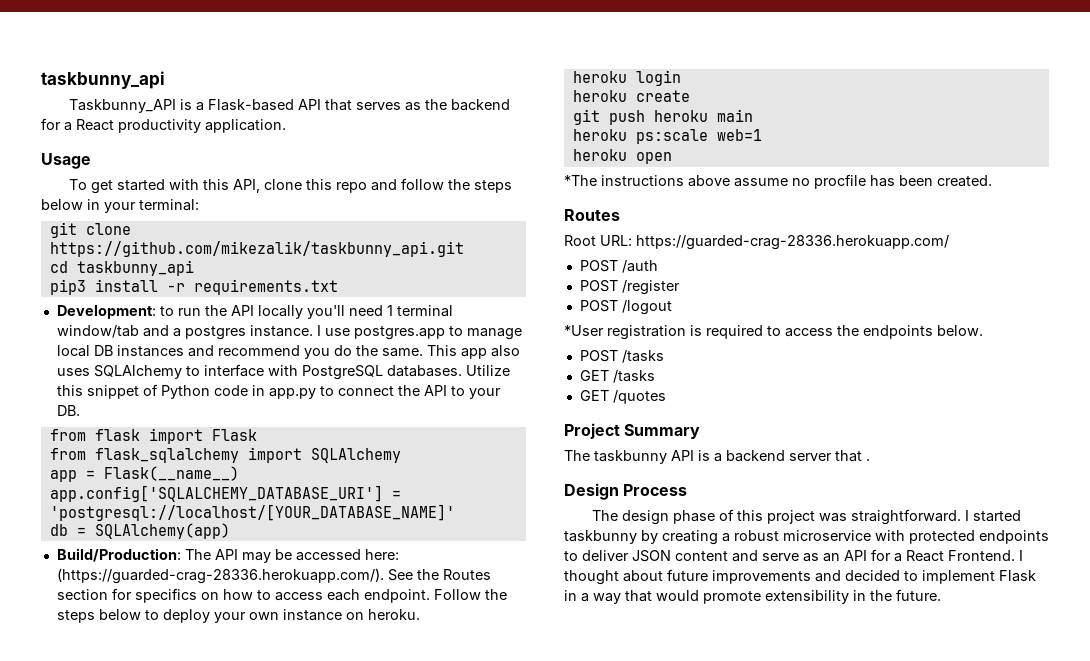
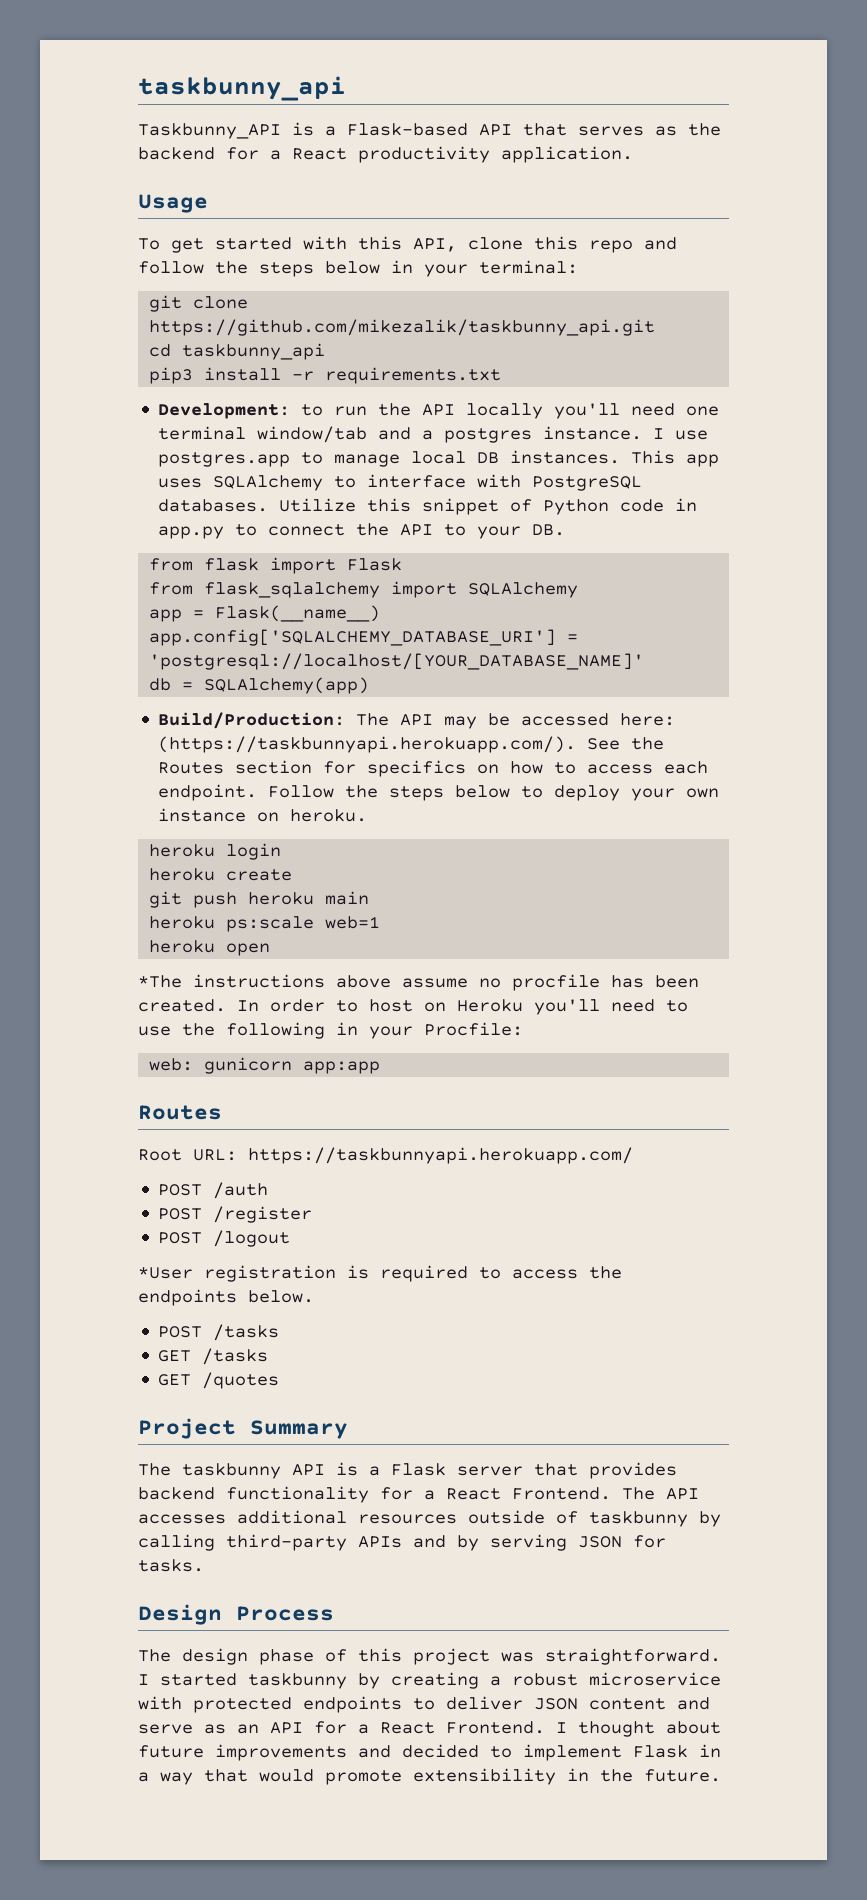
- Development: to run the API locally you'll need 1 terminal window/tab and a postgres instance.
+ Development: to run the API locally you'll need one terminal window/tab and a postgres instance.
- I use postgres.app to manage local DB instances and recommend you do the same.
+ I use postgres.app to manage local DB instances.
- This app also uses SQLAlchemy to interface with PostgreSQL databases.
+ This app uses SQLAlchemy to interface with PostgreSQL databases.
- Build/Production: The API may be accessed here: (https://guarded-crag-28336.herokuapp.com/). See the Routes section for specifics on how to access each endpoint.
+ Build/Production: The API may be accessed here: (https://taskbunnyapi.herokuapp.com/). See the Routes section for specifics on how to access each endpoint.
+ In order to host on Heroku you'll need to use the following in your Procfile:
+ web: gunicorn app:app
- Root URL: https://guarded-crag-28336.herokuapp.com/
+ Root URL: https://taskbunnyapi.herokuapp.com/
- The taskbunny API is a backend server that .
+ The taskbunny API is a Flask server that provides backend functionality for a React Frontend. The API accesses additional resources outside of taskbunny by calling third-party APIs and by serving JSON for tasks.

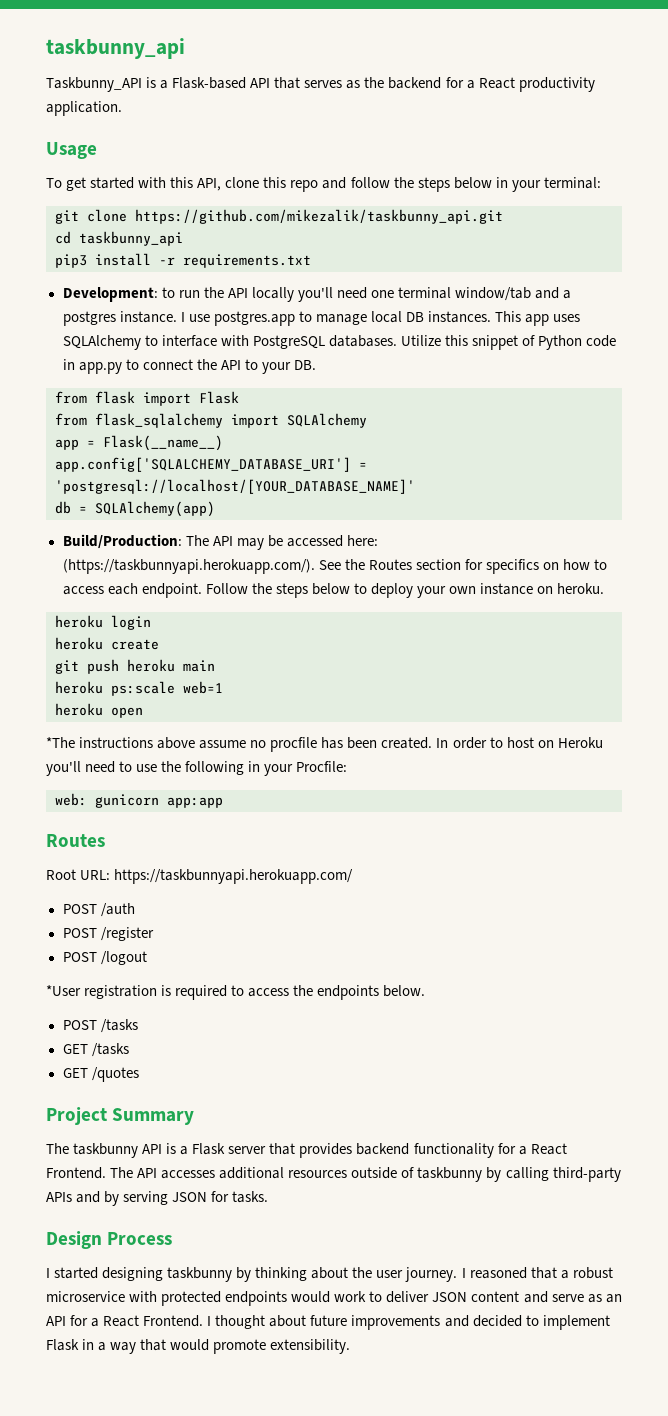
- The design phase of this project was straightforward. I started taskbunny by creating a robust microservice with protected endpoints to deliver JSON content and serve as an API for a React Frontend.
+ I started designing taskbunny by thinking about the user journey. I reasoned that a robust microservice with protected endpoints would work to deliver JSON content and serve as an API for a React Frontend.
- I thought about future improvements and decided to implement Flask in a way that would promote extensibility in the future.
+ I thought about future improvements and decided to implement Flask in a way that would promote extensibility.

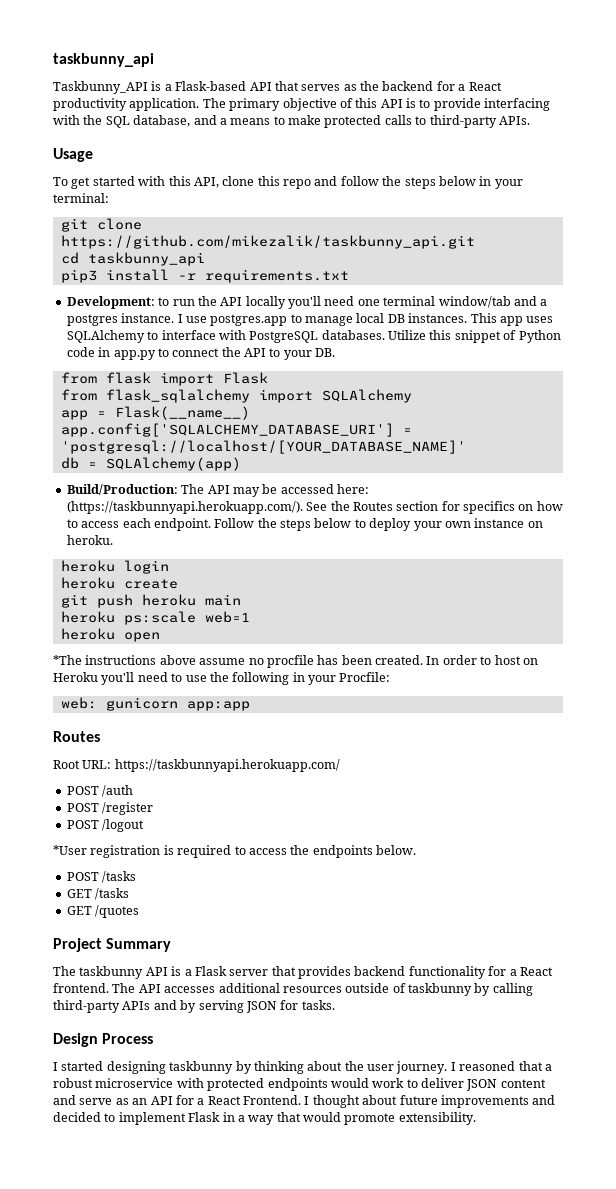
+ The primary objective of this API is to provide interfacing with the SQL database, and a means to make protected calls to third-party APIs.
- The taskbunny API is a Flask server that provides backend functionality for a React Frontend.
+ The taskbunny API is a Flask server that provides backend functionality for a React frontend.

